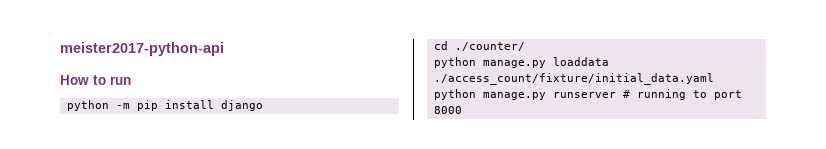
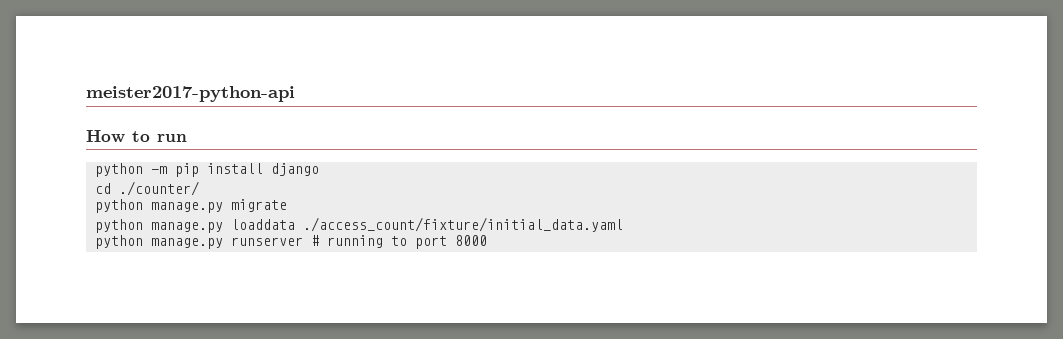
+ python manage.py migrate

